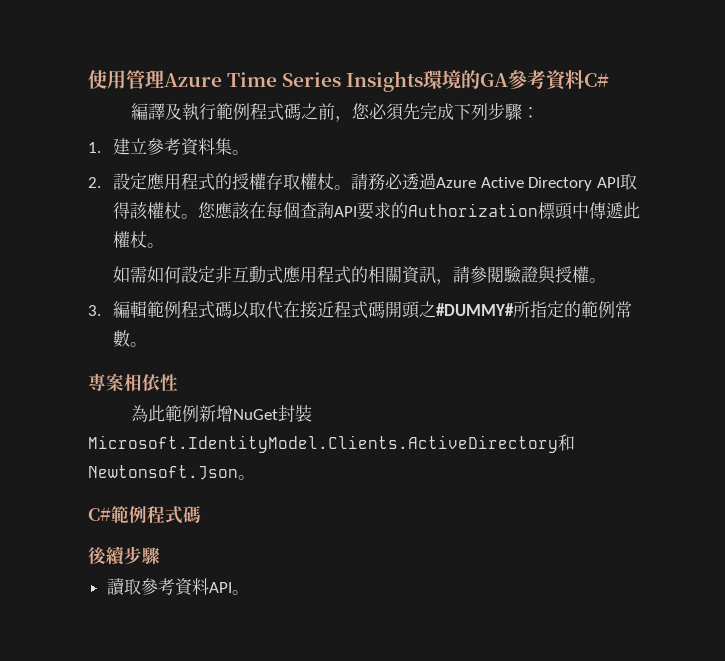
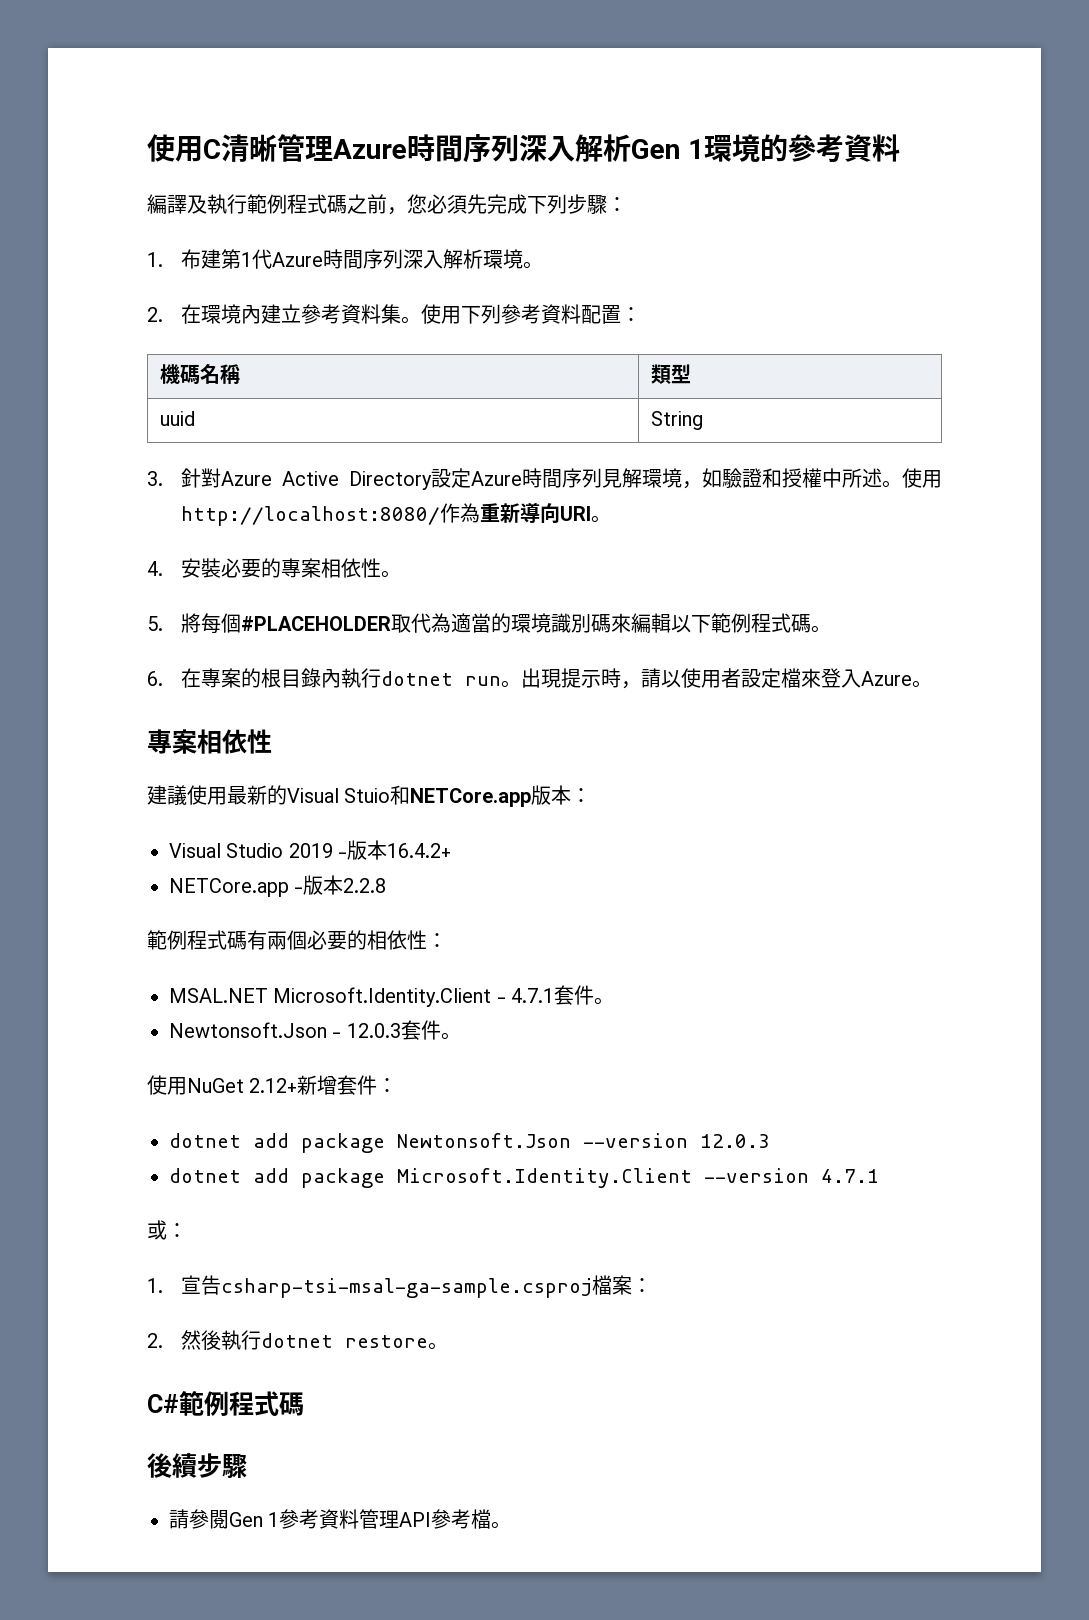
- 使用管理Azure Time Series Insights環境的GA參考資料C#
+ 使用C清晰管理Azure時間序列深入解析Gen 1環境的參考資料
- 1.建立參考資料集。
- 2.設定應用程式的授權存取權杖。請務必透過Azure Active Directory API取得該權杖。您應該在每個查詢API要求的Authorization標頭中傳遞此權杖。
- 如需如何設定非互動式應用程式的相關資訊，請參閱驗證與授權。
- 3.編輯範例程式碼以取代在接近程式碼開頭之#DUMMY#所指定的範例常數。
+ 1.布建第1代Azure時間序列深入解析環境。
+ 2.在環境內建立參考資料集。使用下列參考資料配置：
+ 機碼名稱 | 類型
+ uuid | String
+ 3.針對Azure Active Directory設定Azure時間序列見解環境，如驗證和授權中所述。使用http://localhost:8080/作為重新導向URI。
+ 4.安裝必要的專案相依性。
+ 5.將每個#PLACEHOLDER取代為適當的環境識別碼來編輯以下範例程式碼。
+ 6.在專案的根目錄內執行dotnet run。出現提示時，請以使用者設定檔來登入Azure。
  專案相依性
- 為此範例新增NuGet封裝Microsoft.IdentityModel.Clients.ActiveDirectory和Newtonsoft.Json。
+ 建議使用最新的Visual Stuio和NETCore.app版本：
+ Visual Studio 2019 -版本16.4.2+
+ NETCore.app -版本2.2.8
+ 範例程式碼有兩個必要的相依性：
+ MSAL.NET Microsoft.Identity.Client - 4.7.1套件。
+ Newtonsoft.Json - 12.0.3套件。
+ 使用NuGet 2.12+新增套件：
+ dotnet add package Newtonsoft.Json --version 12.0.3
+ dotnet add package Microsoft.Identity.Client --version 4.7.1
+ 或：
+ 1.宣告csharp-tsi-msal-ga-sample.csproj檔案：
+ 2.然後執行dotnet restore。
- 讀取參考資料API。
+ 請參閱Gen 1參考資料管理API參考檔。

